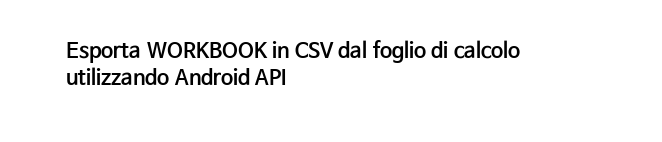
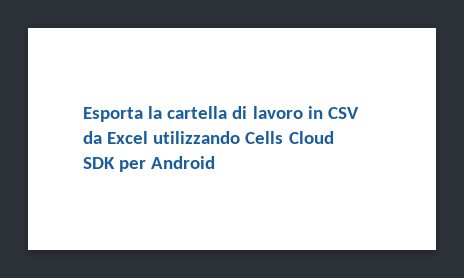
- Esporta WORKBOOK in CSV dal foglio di calcolo utilizzando Android API
+ Esporta la cartella di lavoro in CSV da Excel utilizzando Cells Cloud SDK per Android

